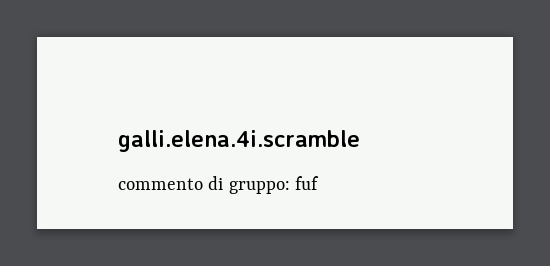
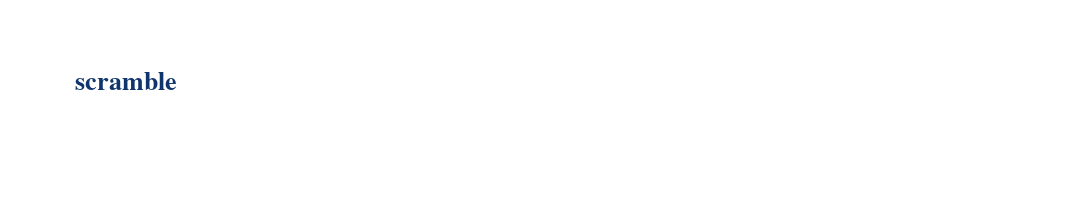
- galli.elena.4i.scramble
- commento di gruppo: fuf
+ scramble

